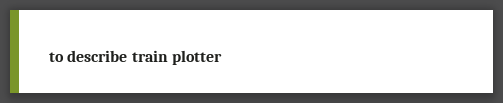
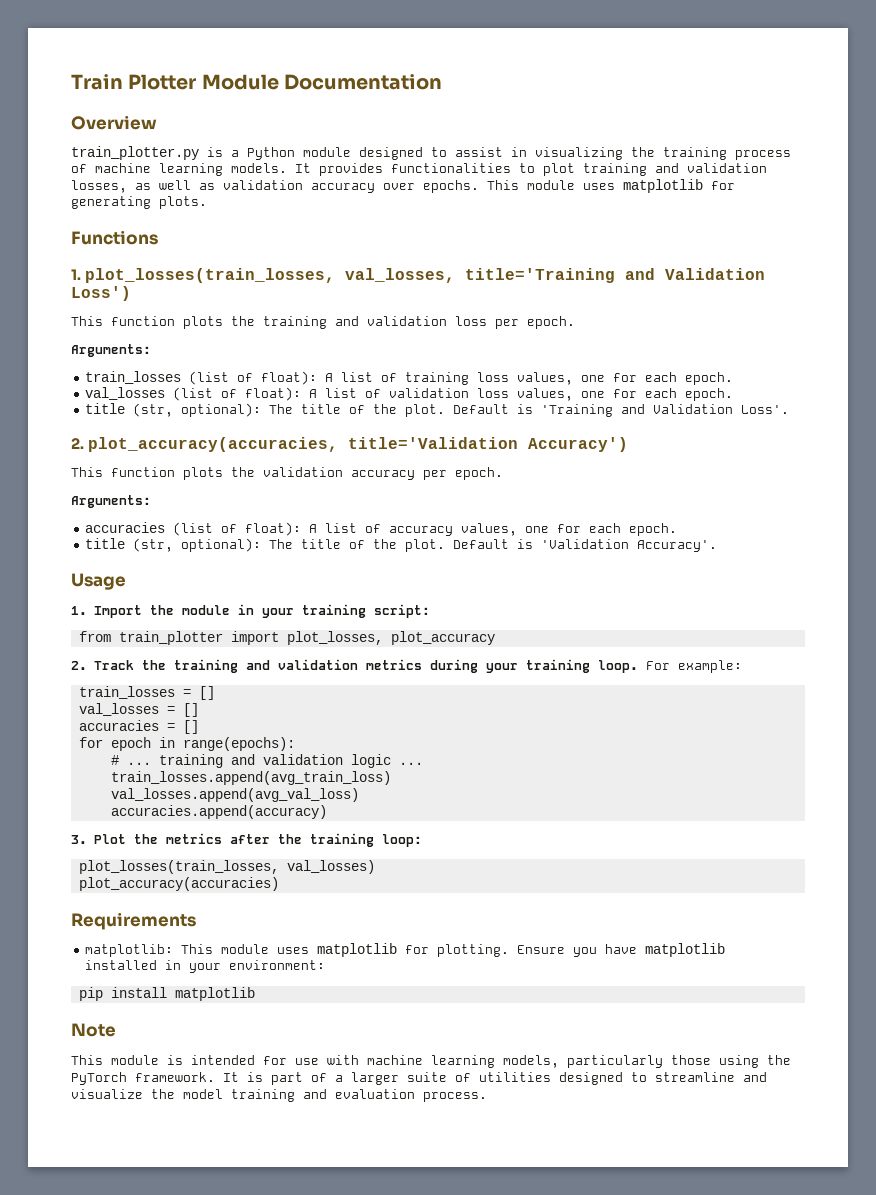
- to describe train plotter
+ Train Plotter Module Documentation
+ Overview
+ train_plotter.py is a Python module designed to assist in visualizing the training process of machine learning models. It provides functionalities to plot training and validation losses, as well as validation accuracy over epochs. This module uses matplotlib for generating plots.
+ Functions
+ 1. plot_losses(train_losses, val_losses, title='Training and Validation Loss')
+ This function plots the training and validation loss per epoch.
+ Arguments:
+ train_losses (list of float): A list of training loss values, one for each epoch.
+ val_losses (list of float): A list of validation loss values, one for each epoch.
+ title (str, optional): The title of the plot. Default is 'Training and Validation Loss'.
+ 2. plot_accuracy(accuracies, title='Validation Accuracy')
+ This function plots the validation accuracy per epoch.
+ Arguments:
+ accuracies (list of float): A list of accuracy values, one for each epoch.
+ title (str, optional): The title of the plot. Default is 'Validation Accuracy'.
+ Usage
+ 1. Import the module in your training script:
+ from train_plotter import plot_losses, plot_accuracy
+ 2. Track the training and validation metrics during your training loop. For example:
+ train_losses = []
+ val_losses = []
+ accuracies = []
+ for epoch in range(epochs):
+ # ... training and validation logic ...
+ train_losses.append(avg_train_loss)
+ val_losses.append(avg_val_loss)
+ accuracies.append(accuracy)
+ 3. Plot the metrics after the training loop:
+ plot_losses(train_losses, val_losses)
+ plot_accuracy(accuracies)
+ Requirements
+ matplotlib: This module uses matplotlib for plotting. Ensure you have matplotlib installed in your environment:
+ pip install matplotlib
+ Note
+ This module is intended for use with machine learning models, particularly those using the PyTorch framework. It is part of a larger suite of utilities designed to streamline and visualize the model training and evaluation process.

